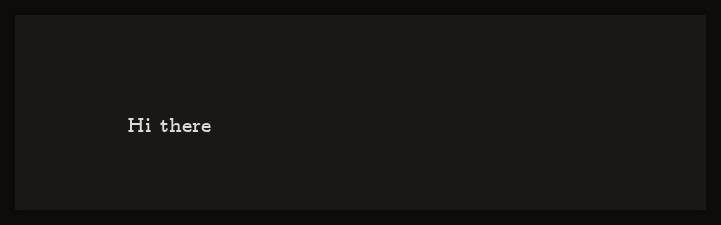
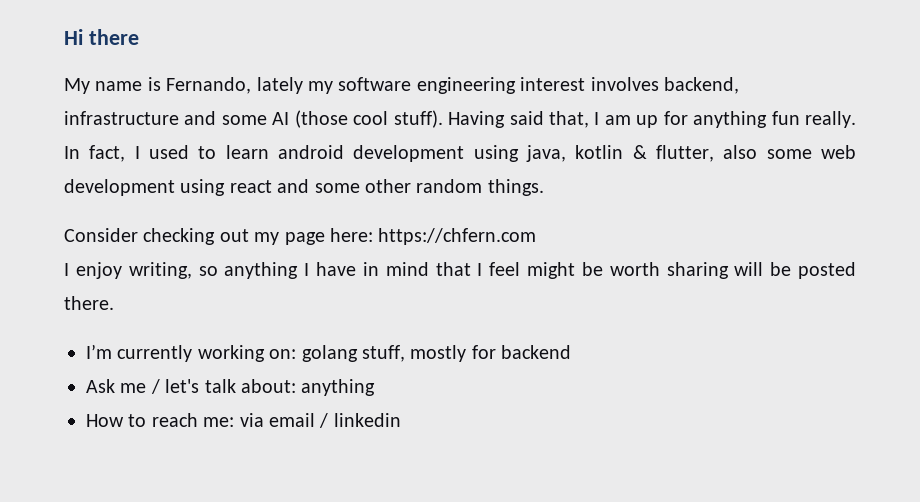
+ My name is Fernando, lately my software engineering interest involves backend, infrastructure and some AI (those cool stuff). Having said that, I am up for anything fun really. In fact, I used to learn android development using java, kotlin & flutter, also some web development using react and some other random things.
+ Consider checking out my page here: https://chfern.com
+ I enjoy writing, so anything I have in mind that I feel might be worth sharing will be posted there.
+ I’m currently working on: golang stuff, mostly for backend
+ Ask me / let's talk about: anything
+ How to reach me: via email / linkedin

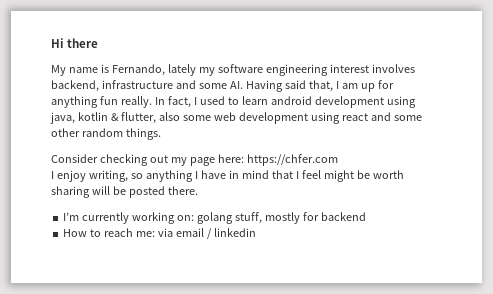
- My name is Fernando, lately my software engineering interest involves backend, infrastructure and some AI (those cool stuff). Having said that, I am up for anything fun really.
+ My name is Fernando, lately my software engineering interest involves backend, infrastructure and some AI. Having said that, I am up for anything fun really.
- Consider checking out my page here: https://chfern.com
+ Consider checking out my page here: https://chfer.com
- Ask me / let's talk about: anything

